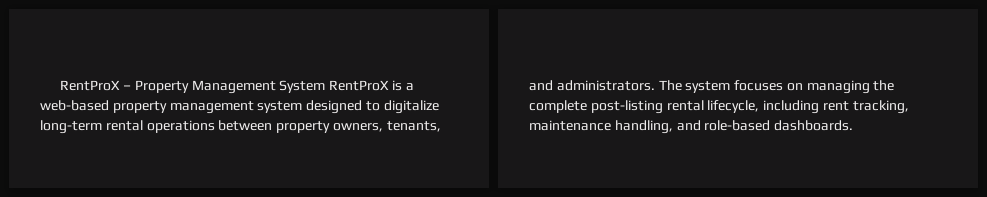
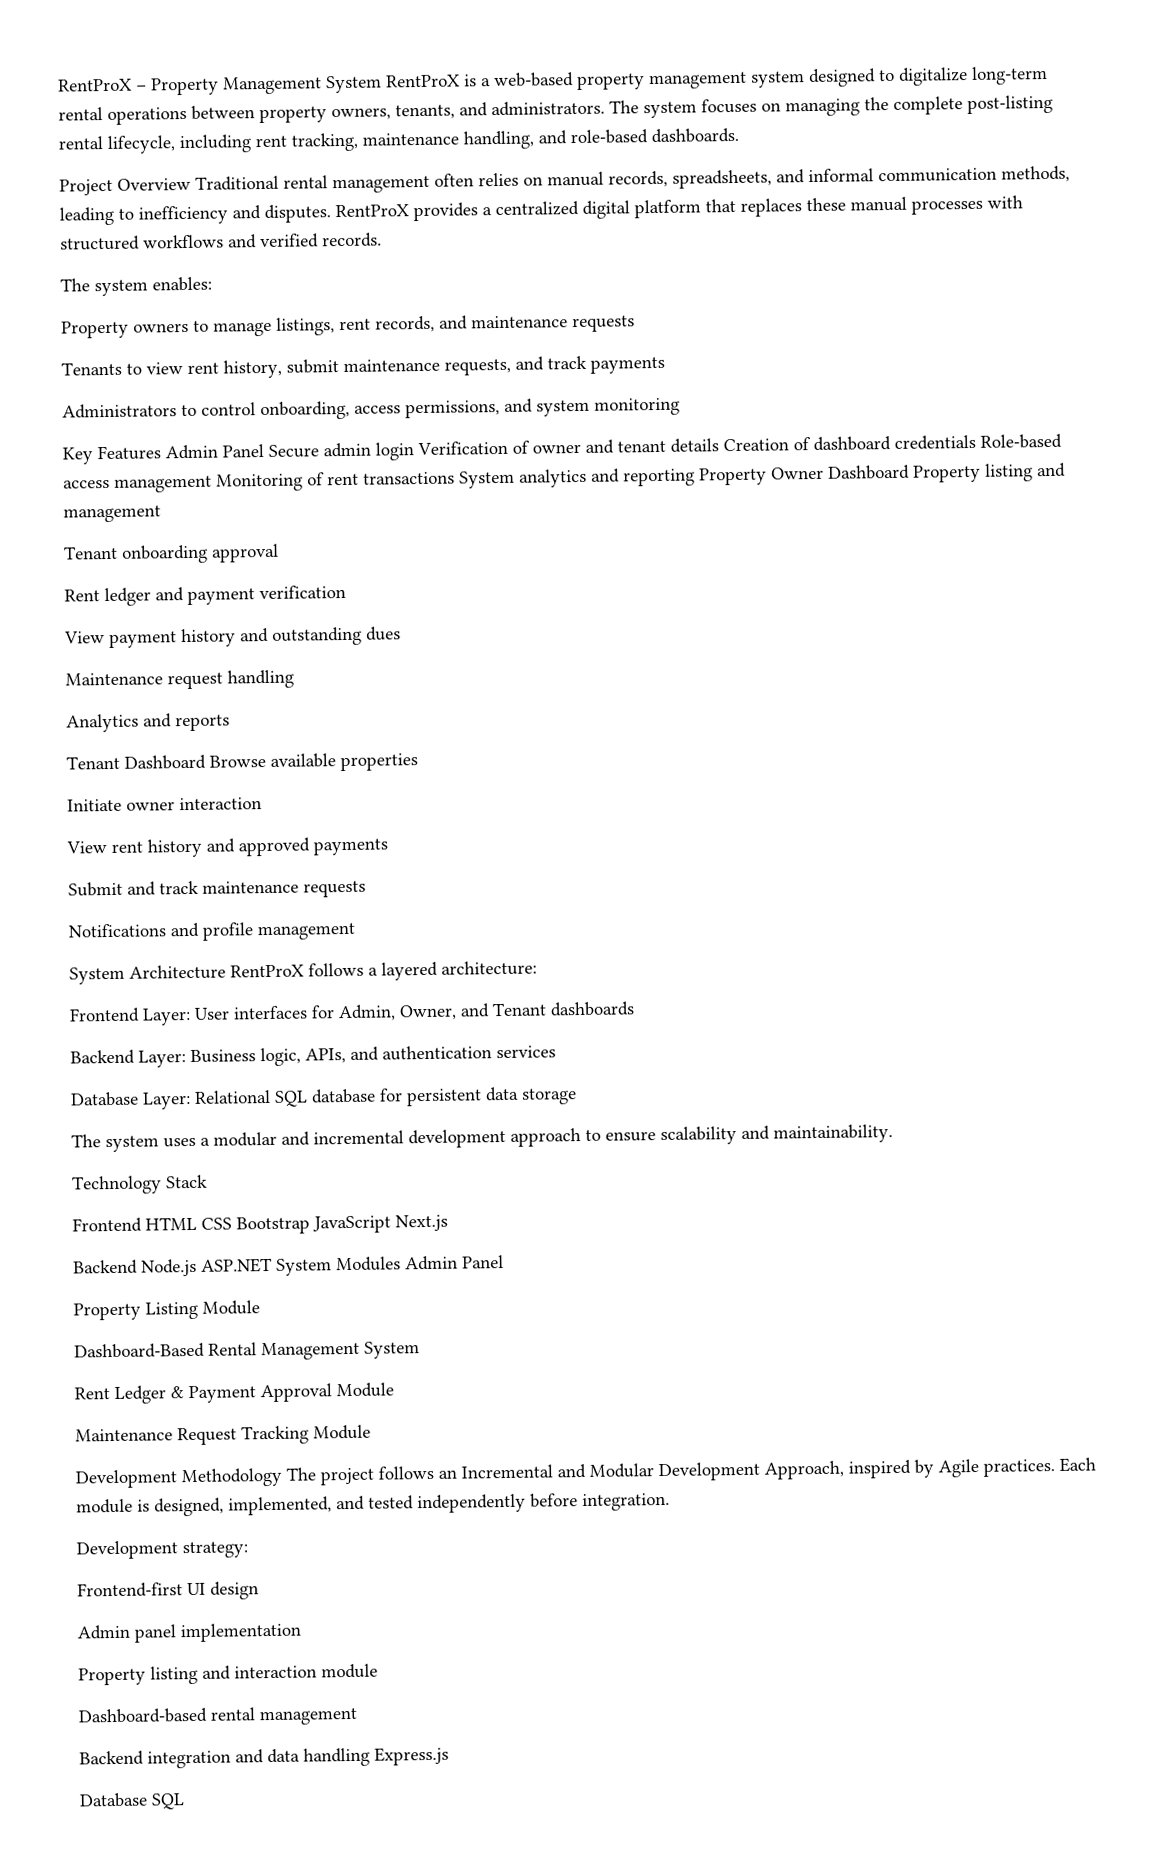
+ Project Overview Traditional rental management often relies on manual records, spreadsheets, and informal communication methods, leading to inefficiency and disputes. RentProX provides a centralized digital platform that replaces these manual processes with structured workflows and verified records.
+ The system enables:
+ Property owners to manage listings, rent records, and maintenance requests
+ Tenants to view rent history, submit maintenance requests, and track payments
+ Administrators to control onboarding, access permissions, and system monitoring
+ Key Features Admin Panel Secure admin login Verification of owner and tenant details Creation of dashboard credentials Role-based access management Monitoring of rent transactions System analytics and reporting Property Owner Dashboard Property listing and management
+ Tenant onboarding approval
+ Rent ledger and payment verification
+ View payment history and outstanding dues
+ Maintenance request handling
+ Analytics and reports
+ Tenant Dashboard Browse available properties
+ Initiate owner interaction
+ View rent history and approved payments
+ Submit and track maintenance requests
+ Notifications and profile management
+ System Architecture RentProX follows a layered architecture:
+ Frontend Layer: User interfaces for Admin, Owner, and Tenant dashboards
+ Backend Layer: Business logic, APIs, and authentication services
+ Database Layer: Relational SQL database for persistent data storage
+ The system uses a modular and incremental development approach to ensure scalability and maintainability.
+ Technology Stack
+ Frontend HTML CSS Bootstrap JavaScript Next.js
+ Backend Node.js ASP.NET System Modules Admin Panel
+ Property Listing Module
+ Dashboard-Based Rental Management System
+ Rent Ledger & Payment Approval Module
+ Maintenance Request Tracking Module
+ Development Methodology The project follows an Incremental and Modular Development Approach, inspired by Agile practices. Each module is designed, implemented, and tested independently before integration.
+ Development strategy:
+ Frontend-first UI design
+ Admin panel implementation
+ Property listing and interaction module
+ Dashboard-based rental management
+ Backend integration and data handling Express.js
+ Database SQL

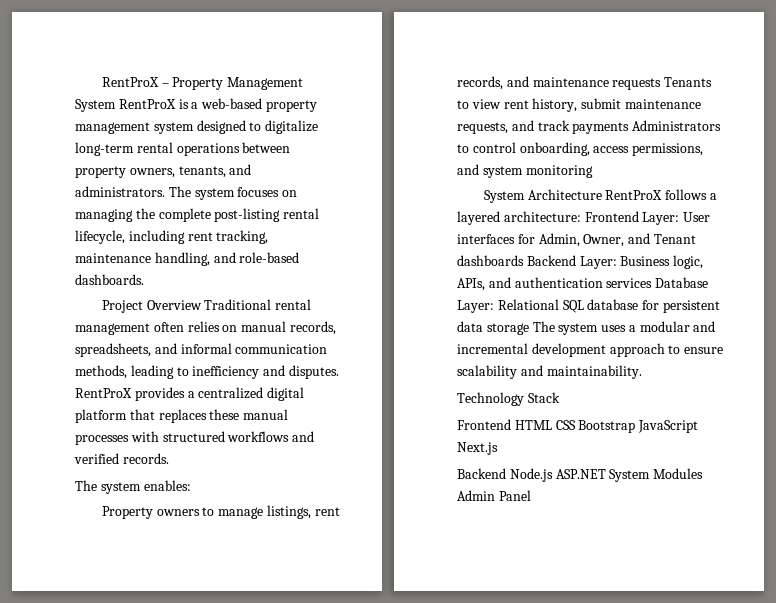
- Property owners to manage listings, rent records, and maintenance requests
- Tenants to view rent history, submit maintenance requests, and track payments
- Administrators to control onboarding, access permissions, and system monitoring
+ Property owners to manage listings, rent records, and maintenance requests Tenants to view rent history, submit maintenance requests, and track payments Administrators to control onboarding, access permissions, and system monitoring
- Key Features Admin Panel Secure admin login Verification of owner and tenant details Creation of dashboard credentials Role-based access management Monitoring of rent transactions System analytics and reporting Property Owner Dashboard Property listing and management
- Tenant onboarding approval
- Rent ledger and payment verification
- View payment history and outstanding dues
- Maintenance request handling
- Analytics and reports
- Tenant Dashboard Browse available properties
- Initiate owner interaction
- View rent history and approved payments
- Submit and track maintenance requests
- Notifications and profile management
- System Architecture RentProX follows a layered architecture:
- Frontend Layer: User interfaces for Admin, Owner, and Tenant dashboards
- Backend Layer: Business logic, APIs, and authentication services
- Database Layer: Relational SQL database for persistent data storage
- The system uses a modular and incremental development approach to ensure scalability and maintainability.
+ System Architecture RentProX follows a layered architecture: Frontend Layer: User interfaces for Admin, Owner, and Tenant dashboards Backend Layer: Business logic, APIs, and authentication services Database Layer: Relational SQL database for persistent data storage The system uses a modular and incremental development approach to ensure scalability and maintainability.
- Property Listing Module
- Dashboard-Based Rental Management System
- Rent Ledger & Payment Approval Module
- Maintenance Request Tracking Module
- Development Methodology The project follows an Incremental and Modular Development Approach, inspired by Agile practices. Each module is designed, implemented, and tested independently before integration.
- Development strategy:
- Frontend-first UI design
- Admin panel implementation
- Property listing and interaction module
- Dashboard-based rental management
- Backend integration and data handling Express.js
- Database SQL

